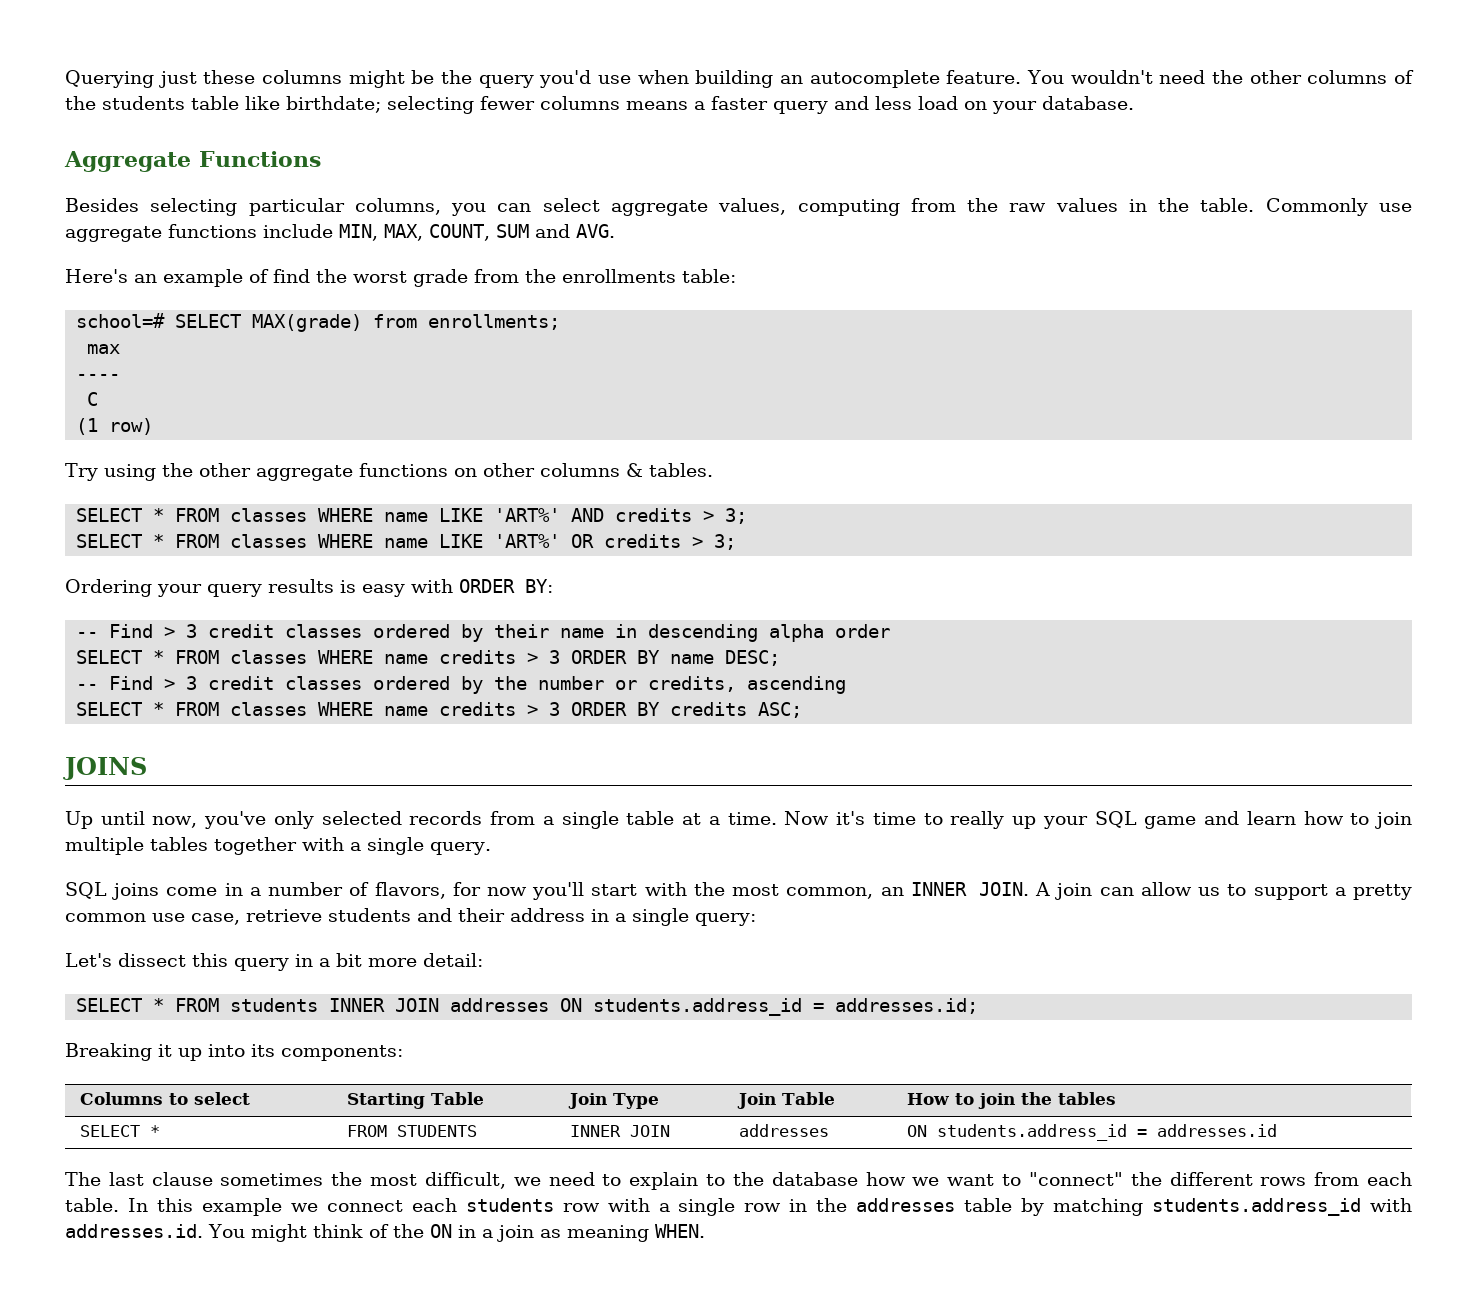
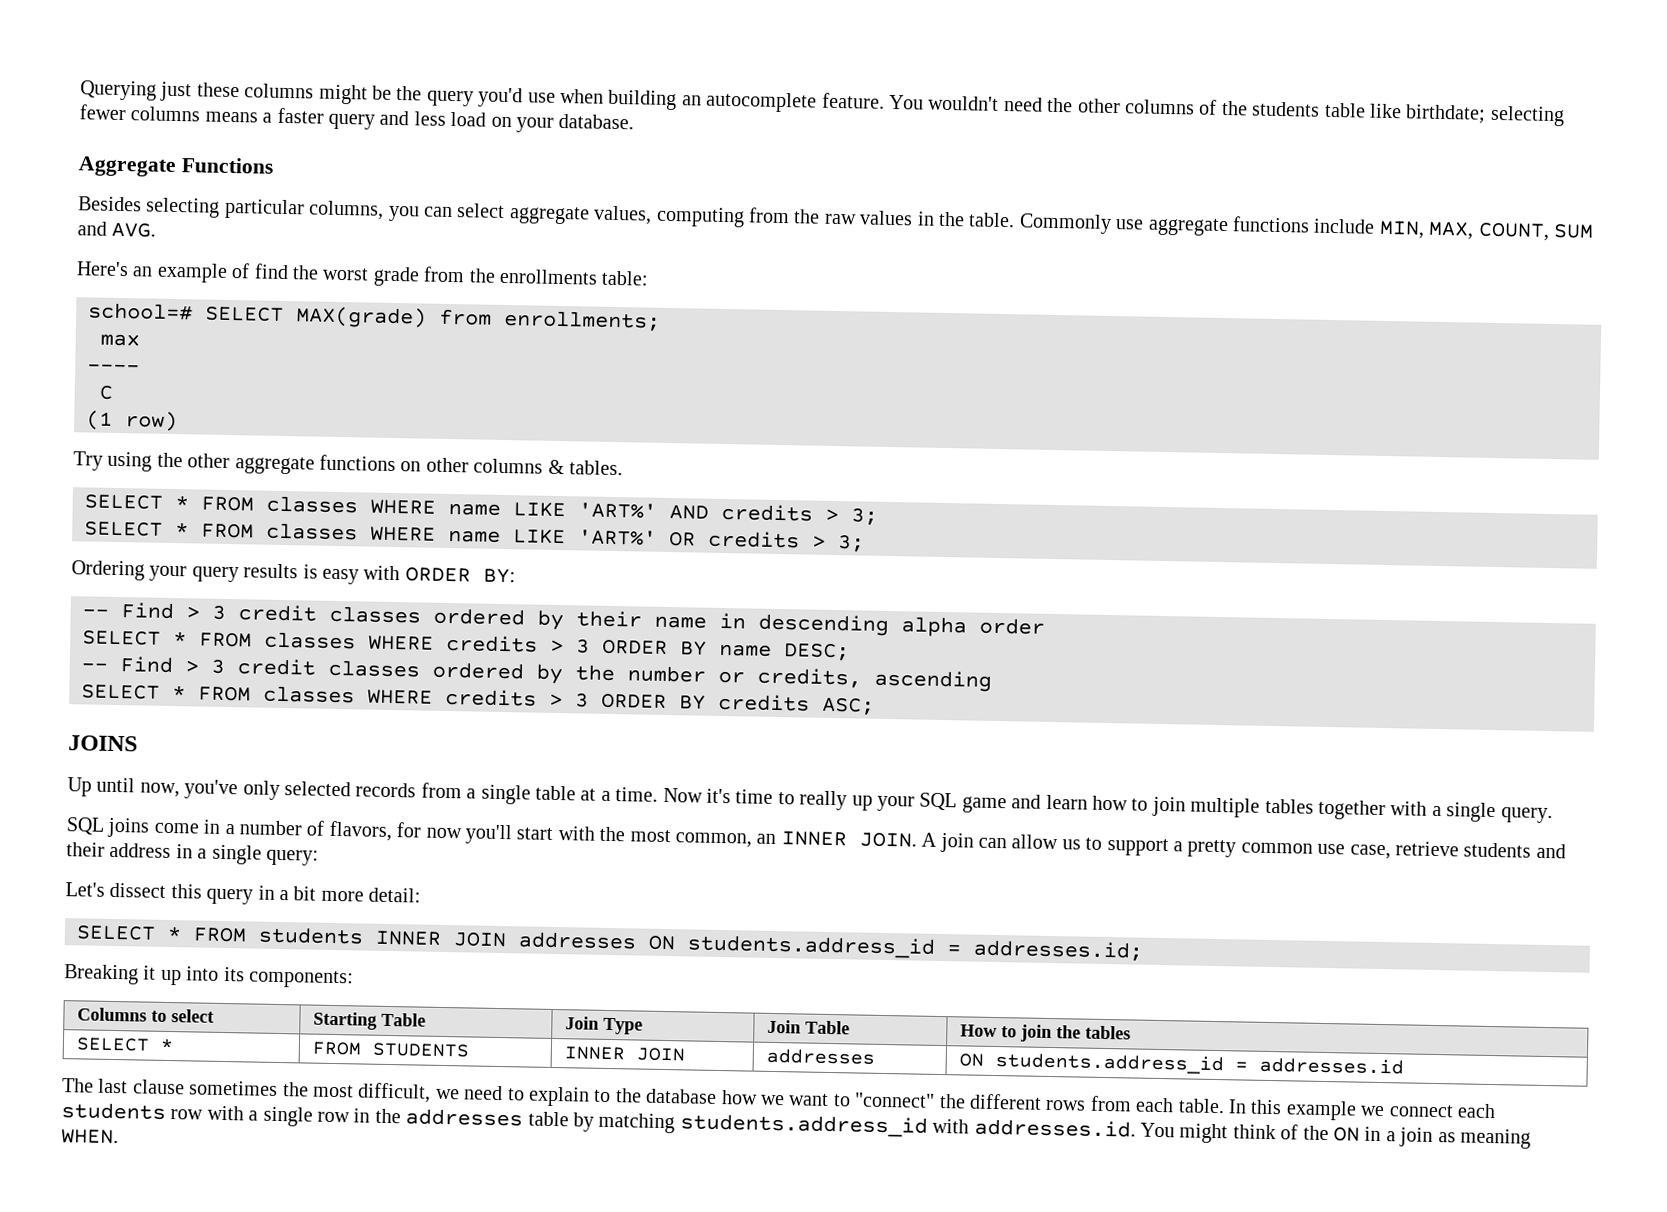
- SELECT * FROM classes WHERE name credits > 3 ORDER BY name DESC;
+ SELECT * FROM classes WHERE credits > 3 ORDER BY name DESC;
- SELECT * FROM classes WHERE name credits > 3 ORDER BY credits ASC;
+ SELECT * FROM classes WHERE credits > 3 ORDER BY credits ASC;

